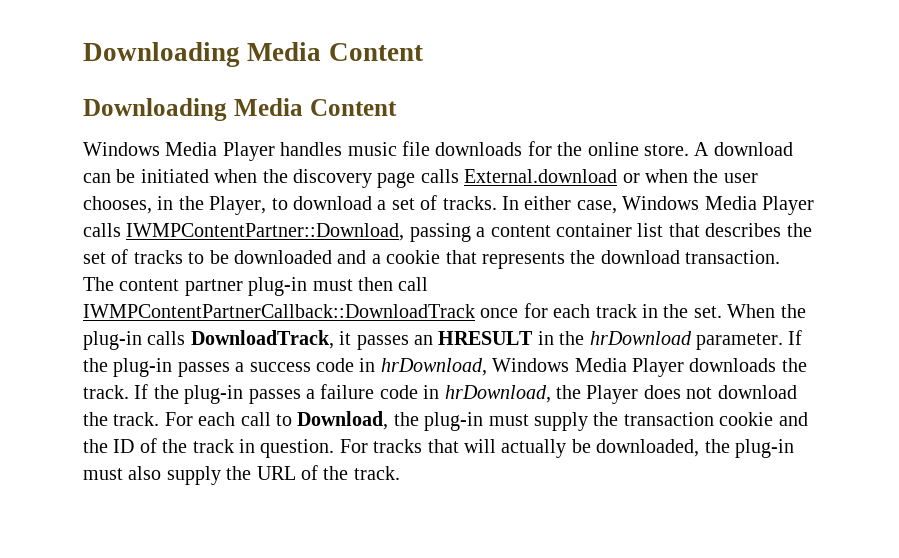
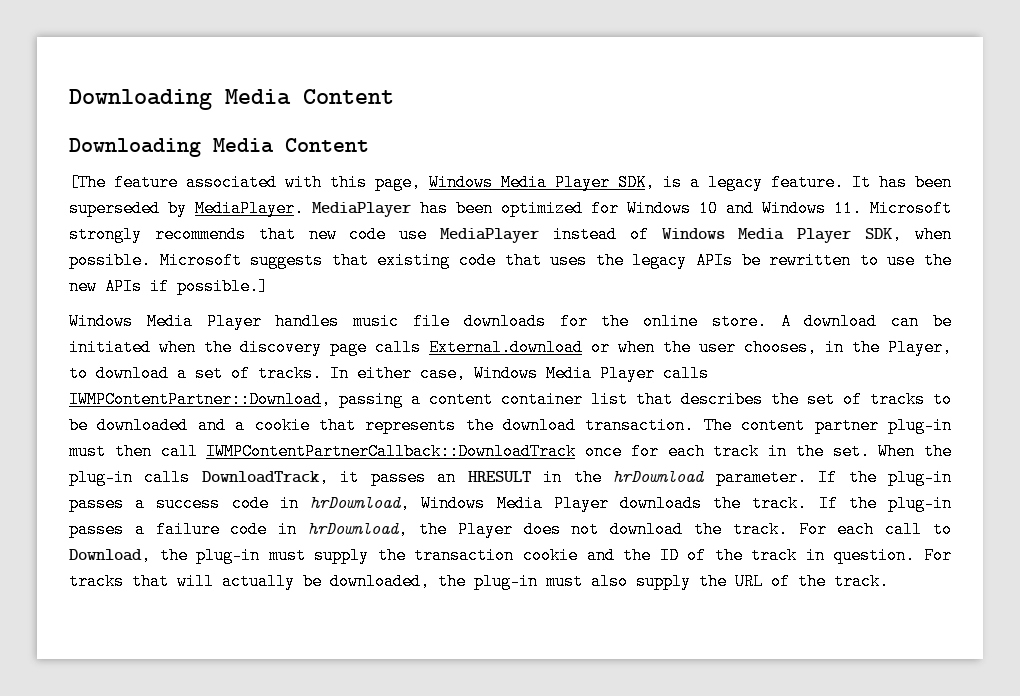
+ [The feature associated with this page, Windows Media Player SDK, is a legacy feature. It has been superseded by MediaPlayer. MediaPlayer has been optimized for Windows 10 and Windows 11. Microsoft strongly recommends that new code use MediaPlayer instead of Windows Media Player SDK, when possible. Microsoft suggests that existing code that uses the legacy APIs be rewritten to use the new APIs if possible.]

